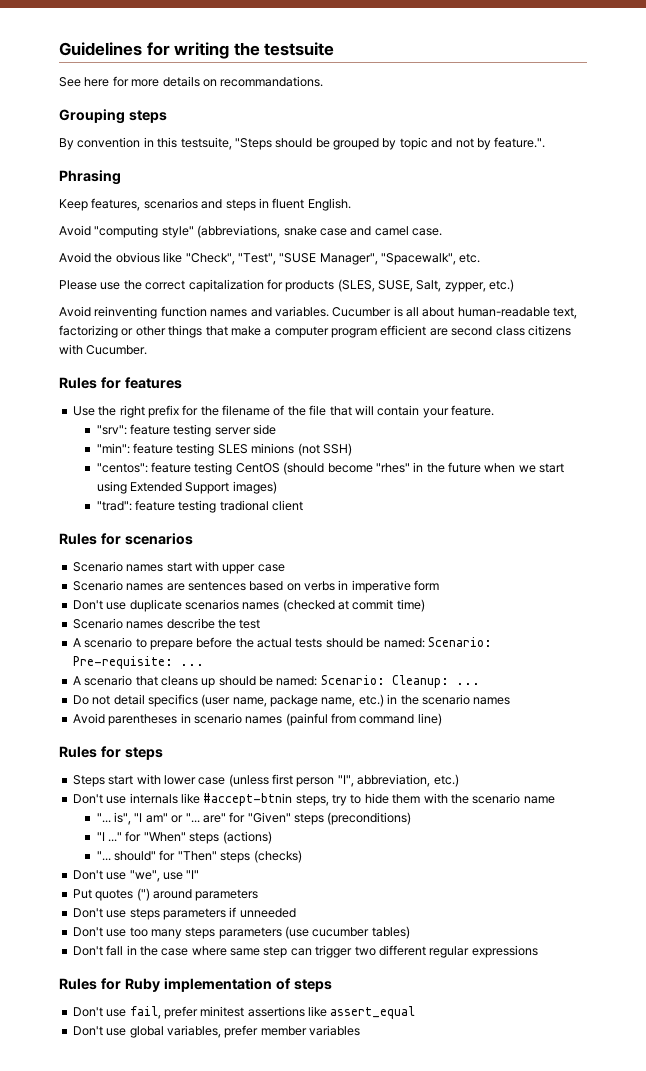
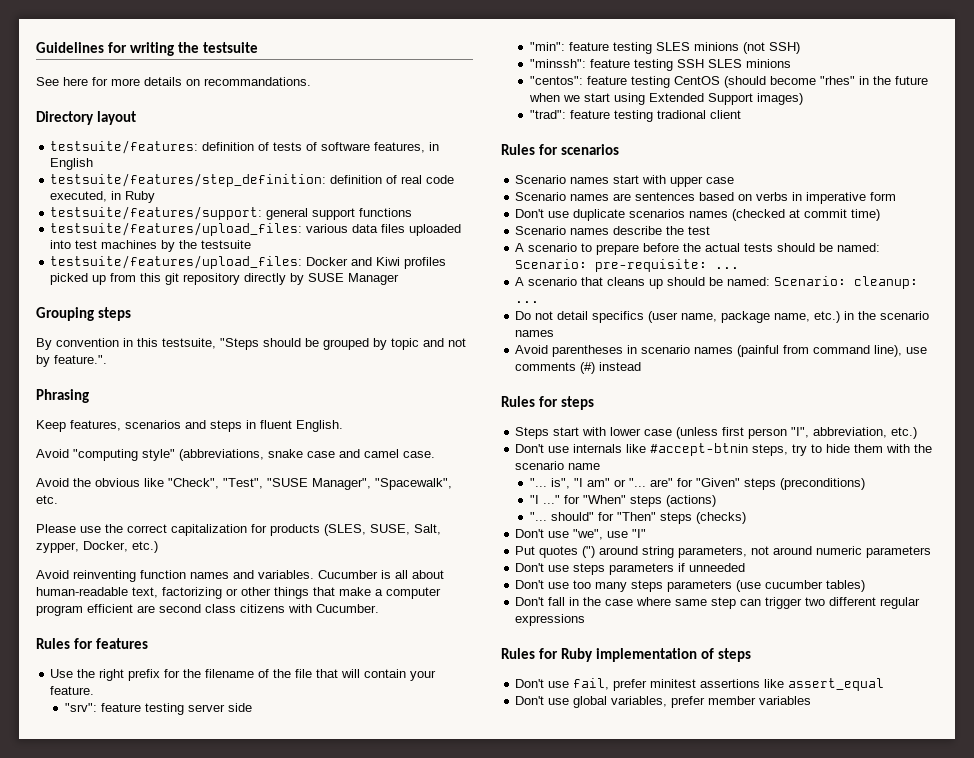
+ Directory layout
+ testsuite/features: definition of tests of software features, in English
+ testsuite/features/step_definition: definition of real code executed, in Ruby
+ testsuite/features/support: general support functions
+ testsuite/features/upload_files: various data files uploaded into test machines by the testsuite
+ testsuite/features/upload_files: Docker and Kiwi profiles picked up from this git repository directly by SUSE Manager
- Please use the correct capitalization for products (SLES, SUSE, Salt, zypper, etc.)
+ Please use the correct capitalization for products (SLES, SUSE, Salt, zypper, Docker, etc.)
+ "minssh": feature testing SSH SLES minions
- A scenario to prepare before the actual tests should be named: Scenario: Pre-requisite: ...
+ A scenario to prepare before the actual tests should be named: Scenario: pre-requisite: ...
- A scenario that cleans up should be named: Scenario: Cleanup: ...
+ A scenario that cleans up should be named: Scenario: cleanup: ...
- Avoid parentheses in scenario names (painful from command line)
+ Avoid parentheses in scenario names (painful from command line), use comments (#) instead
- Put quotes (") around parameters
+ Put quotes (") around string parameters, not around numeric parameters

